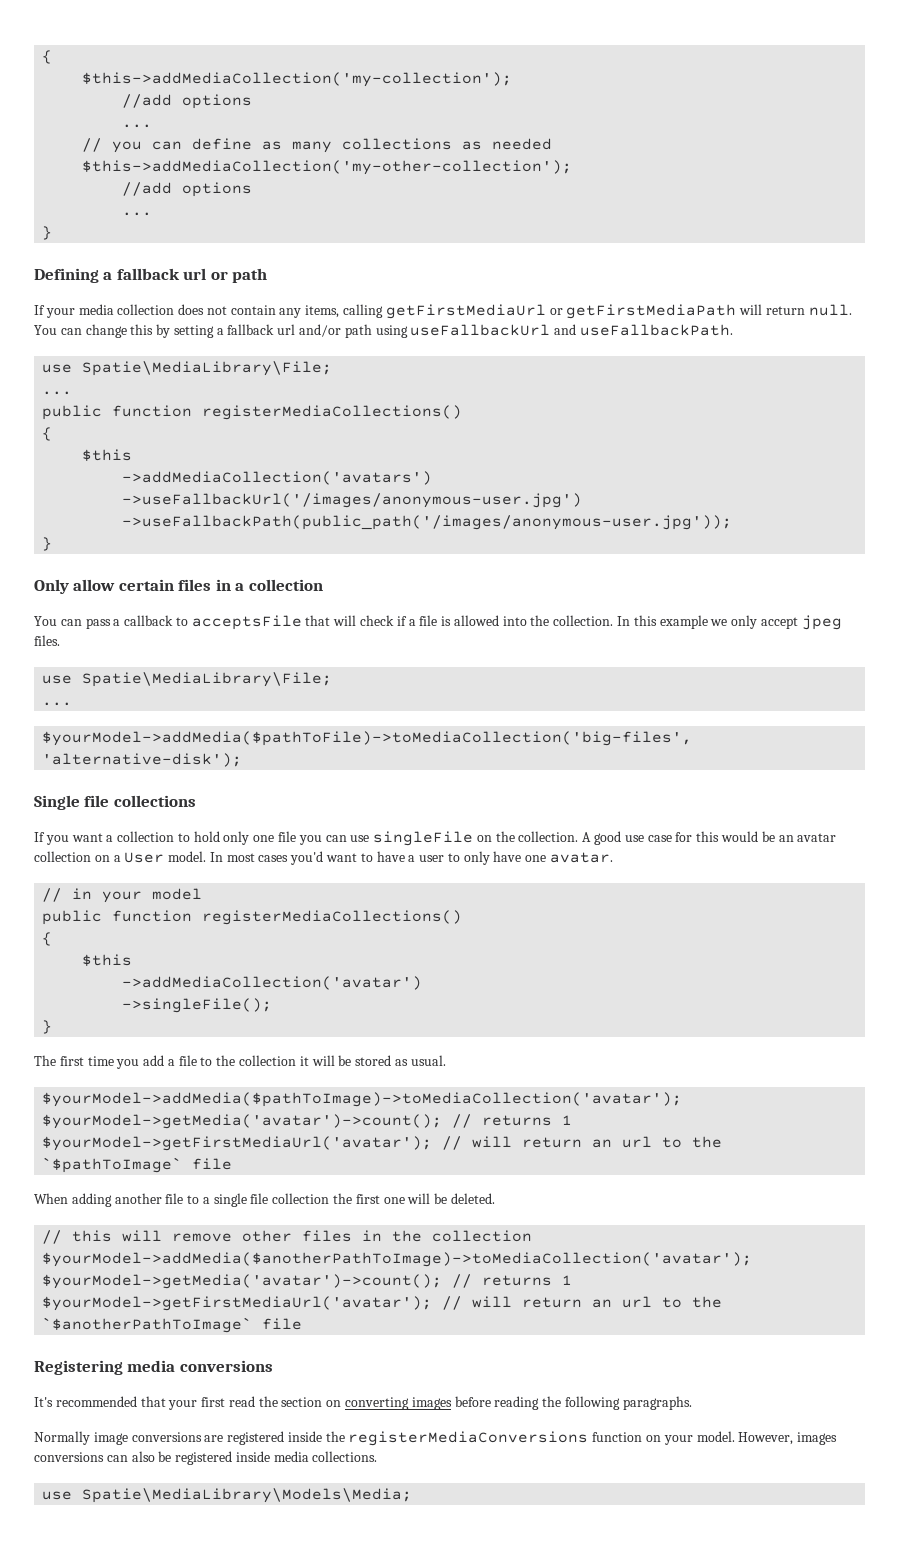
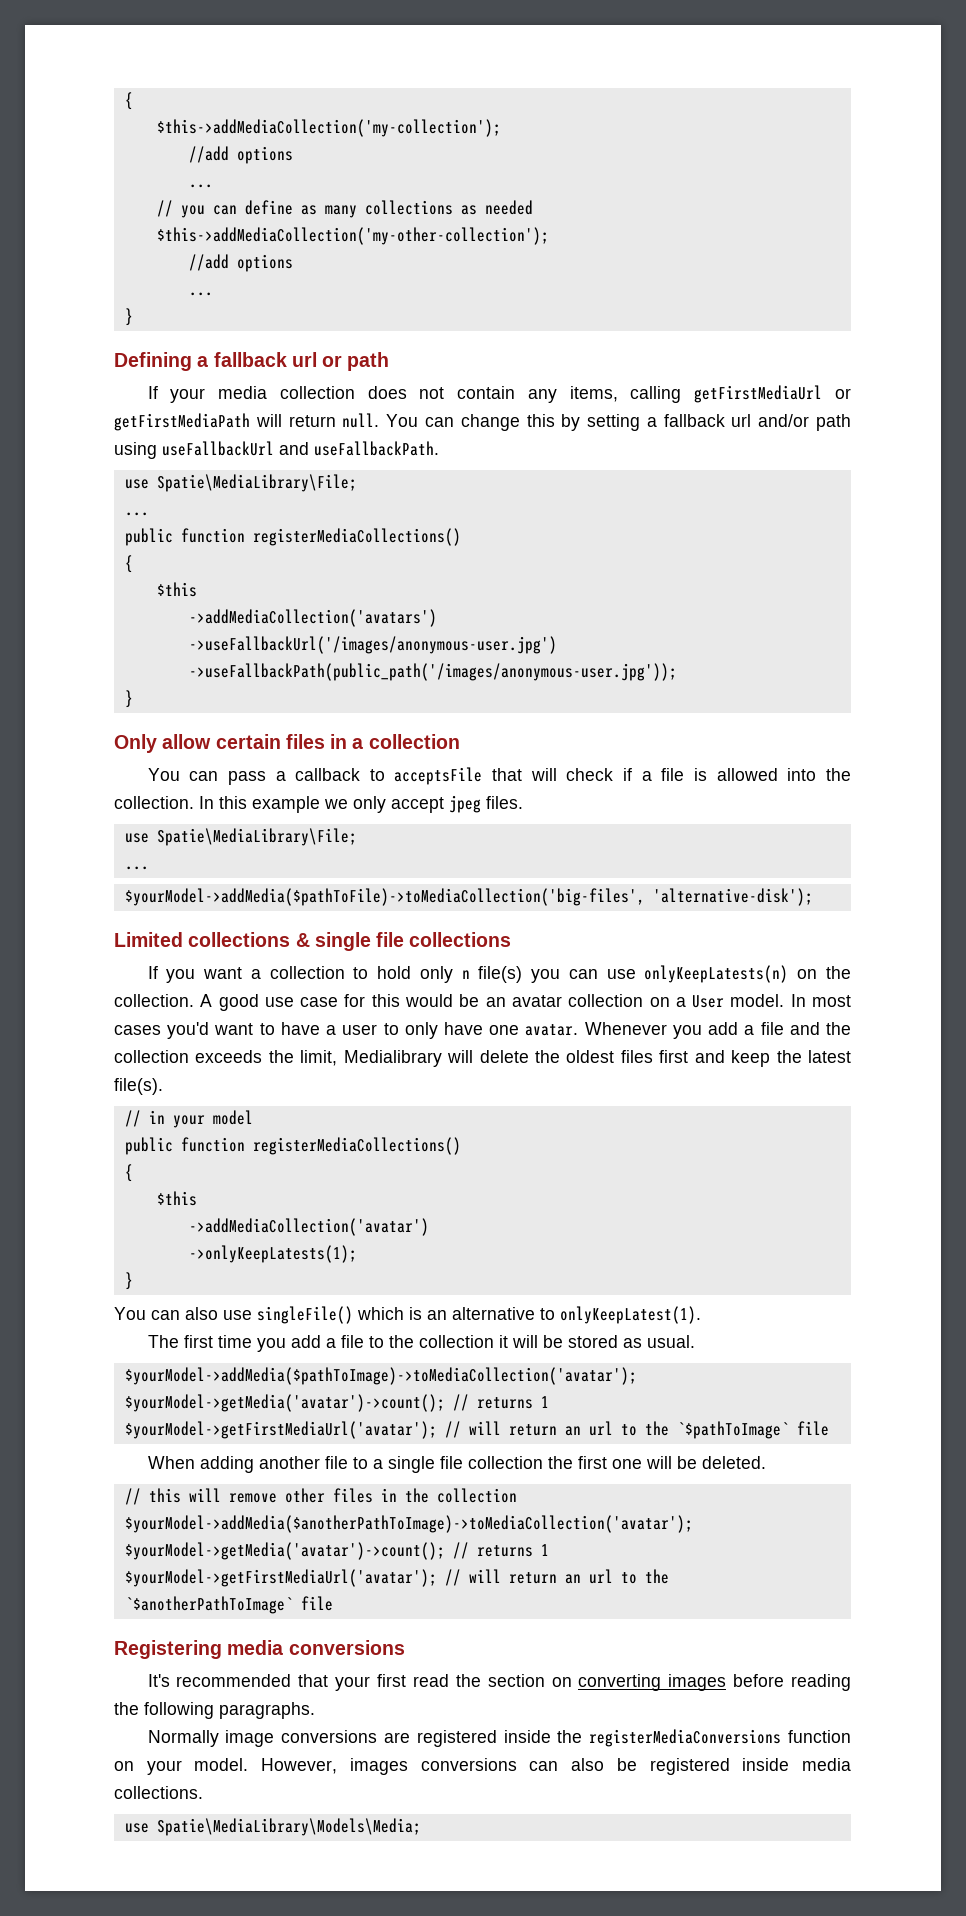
- Single file collections
+ Limited collections & single file collections
- If you want a collection to hold only one file you can use singleFile on the collection.
+ If you want a collection to hold only n file(s) you can use onlyKeepLatests(n) on the collection.
+ Whenever you add a file and the collection exceeds the limit, Medialibrary will delete the oldest files first and keep the latest file(s).
- ->singleFile();
+ ->onlyKeepLatests(1);
  }
+ You can also use singleFile() which is an alternative to onlyKeepLatest(1).

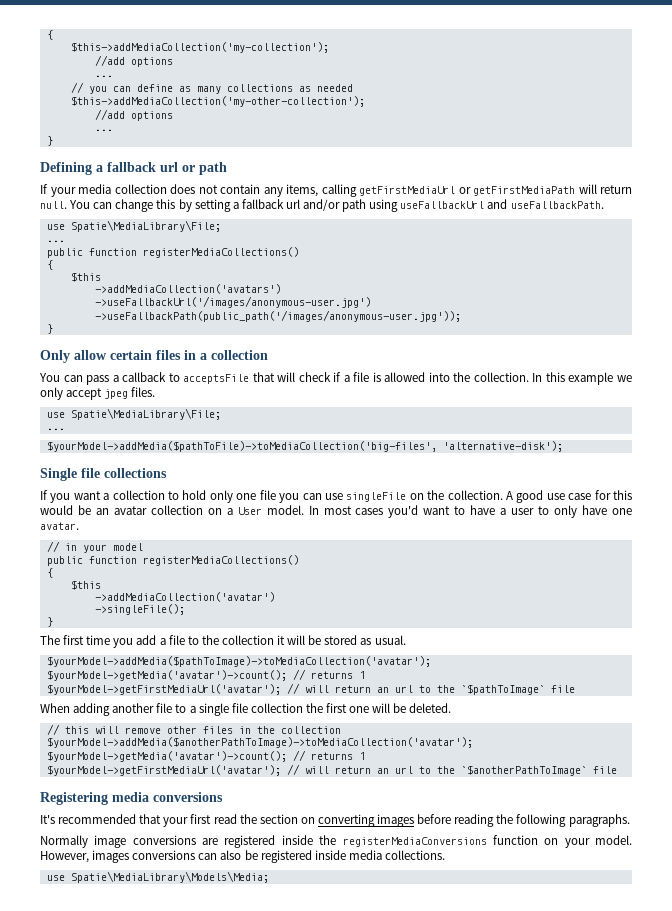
- Limited collections & single file collections
+ Single file collections
- If you want a collection to hold only n file(s) you can use onlyKeepLatests(n) on the collection.
+ If you want a collection to hold only one file you can use singleFile on the collection.
- Whenever you add a file and the collection exceeds the limit, Medialibrary will delete the oldest files first and keep the latest file(s).
- ->onlyKeepLatests(1);
+ ->singleFile();
  }
- You can also use singleFile() which is an alternative to onlyKeepLatest(1).

